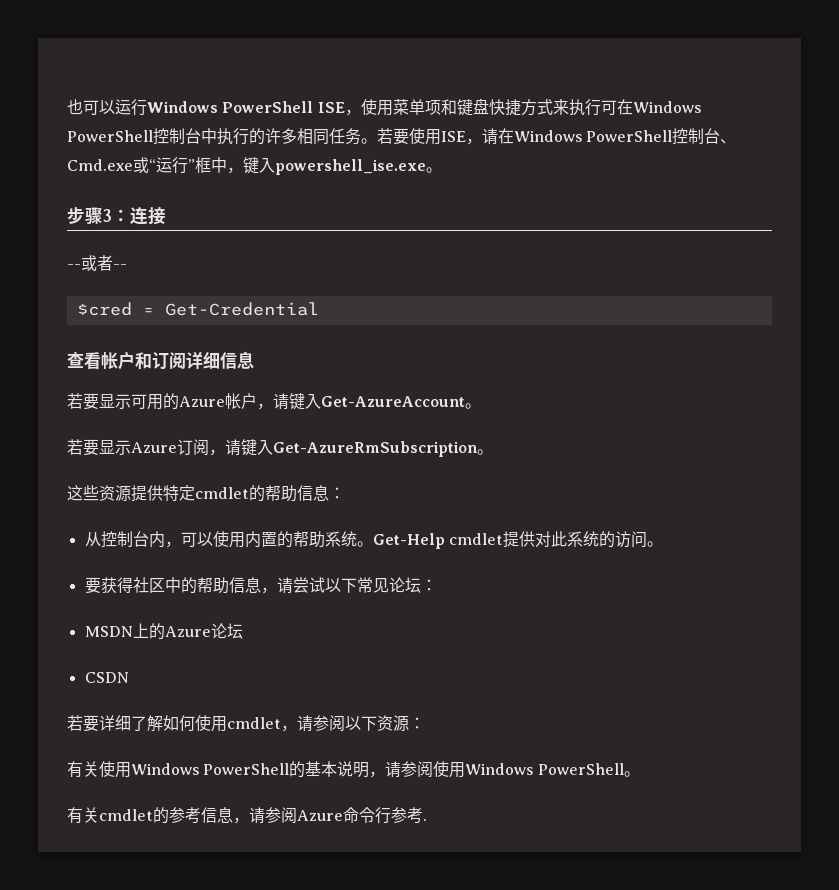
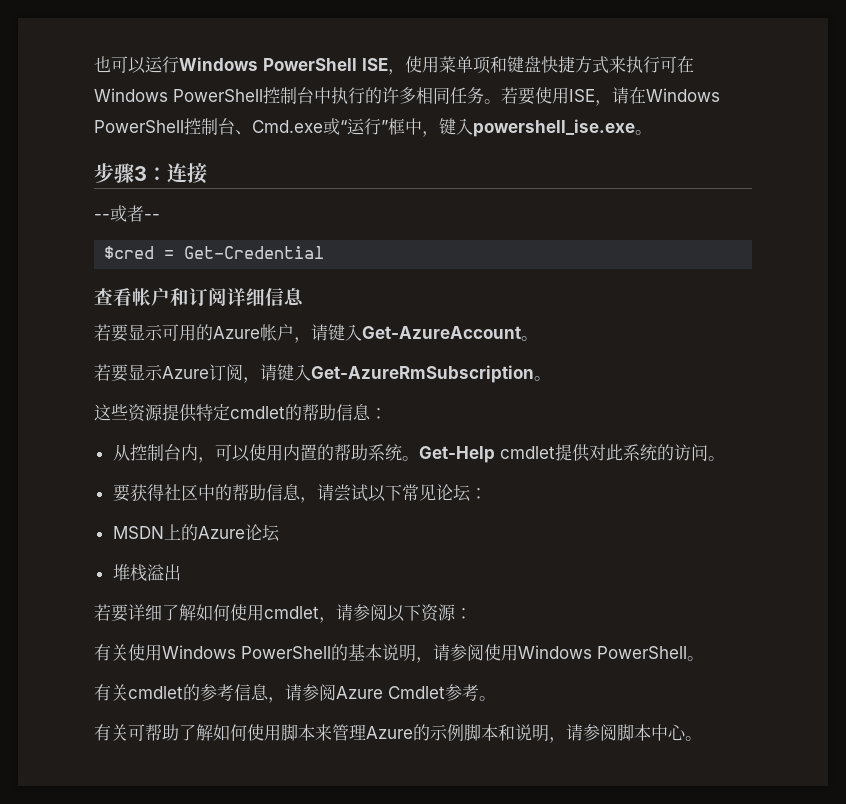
- CSDN
+ 堆栈溢出
- 有关cmdlet的参考信息，请参阅Azure命令行参考.
+ 有关cmdlet的参考信息，请参阅Azure Cmdlet参考。
+ 有关可帮助了解如何使用脚本来管理Azure的示例脚本和说明，请参阅脚本中心。

